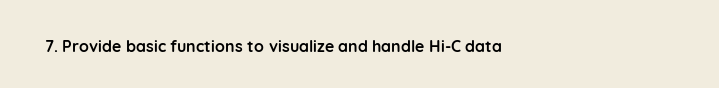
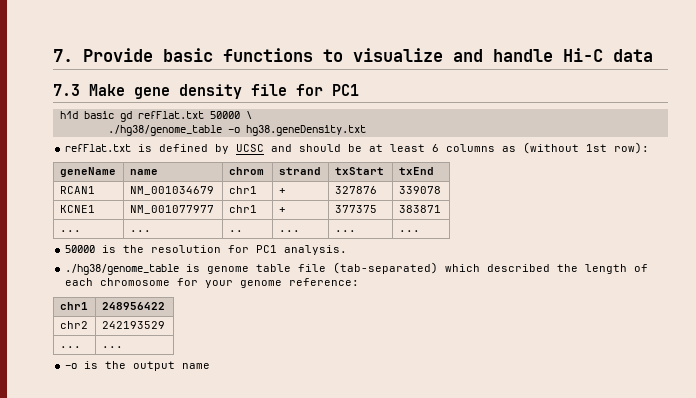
+ 7.3 Make gene density file for PC1
+ h1d basic gd refFlat.txt 50000 \
+ ./hg38/genome_table -o hg38.geneDensity.txt
+ refFlat.txt is defined by UCSC and should be at least 6 columns as (without 1st row):
+ geneName | name | chrom | strand | txStart | txEnd
+ RCAN1 | NM_001034679 | chr1 | + | 327876 | 339078
+ KCNE1 | NM_001077977 | chr1 | + | 377375 | 383871
+ ... | ... | .. | ... | ... | ...
+ 50000 is the resolution for PC1 analysis.
+ ./hg38/genome_table is genome table file (tab-separated) which described the length of each chromosome for your genome reference:
+ chr1 | 248956422
+ chr2 | 242193529
+ ... | ...
+ -o is the output name

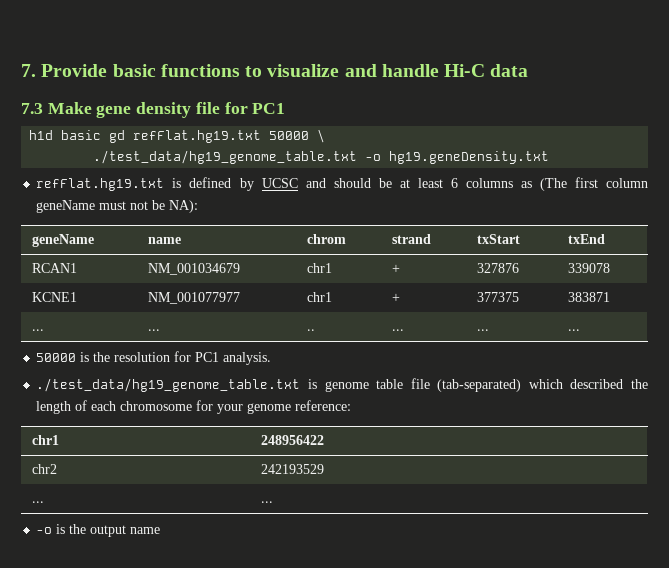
- h1d basic gd refFlat.txt 50000 \
+ h1d basic gd refFlat.hg19.txt 50000 \
- ./hg38/genome_table -o hg38.geneDensity.txt
- refFlat.txt is defined by UCSC and should be at least 6 columns as (without 1st row):
+ ./test_data/hg19_genome_table.txt -o hg19.geneDensity.txt
+ refFlat.hg19.txt is defined by UCSC and should be at least 6 columns as (The first column geneName must not be NA):
- ./hg38/genome_table is genome table file (tab-separated) which described the length of each chromosome for your genome reference:
+ ./test_data/hg19_genome_table.txt is genome table file (tab-separated) which described the length of each chromosome for your genome reference:

